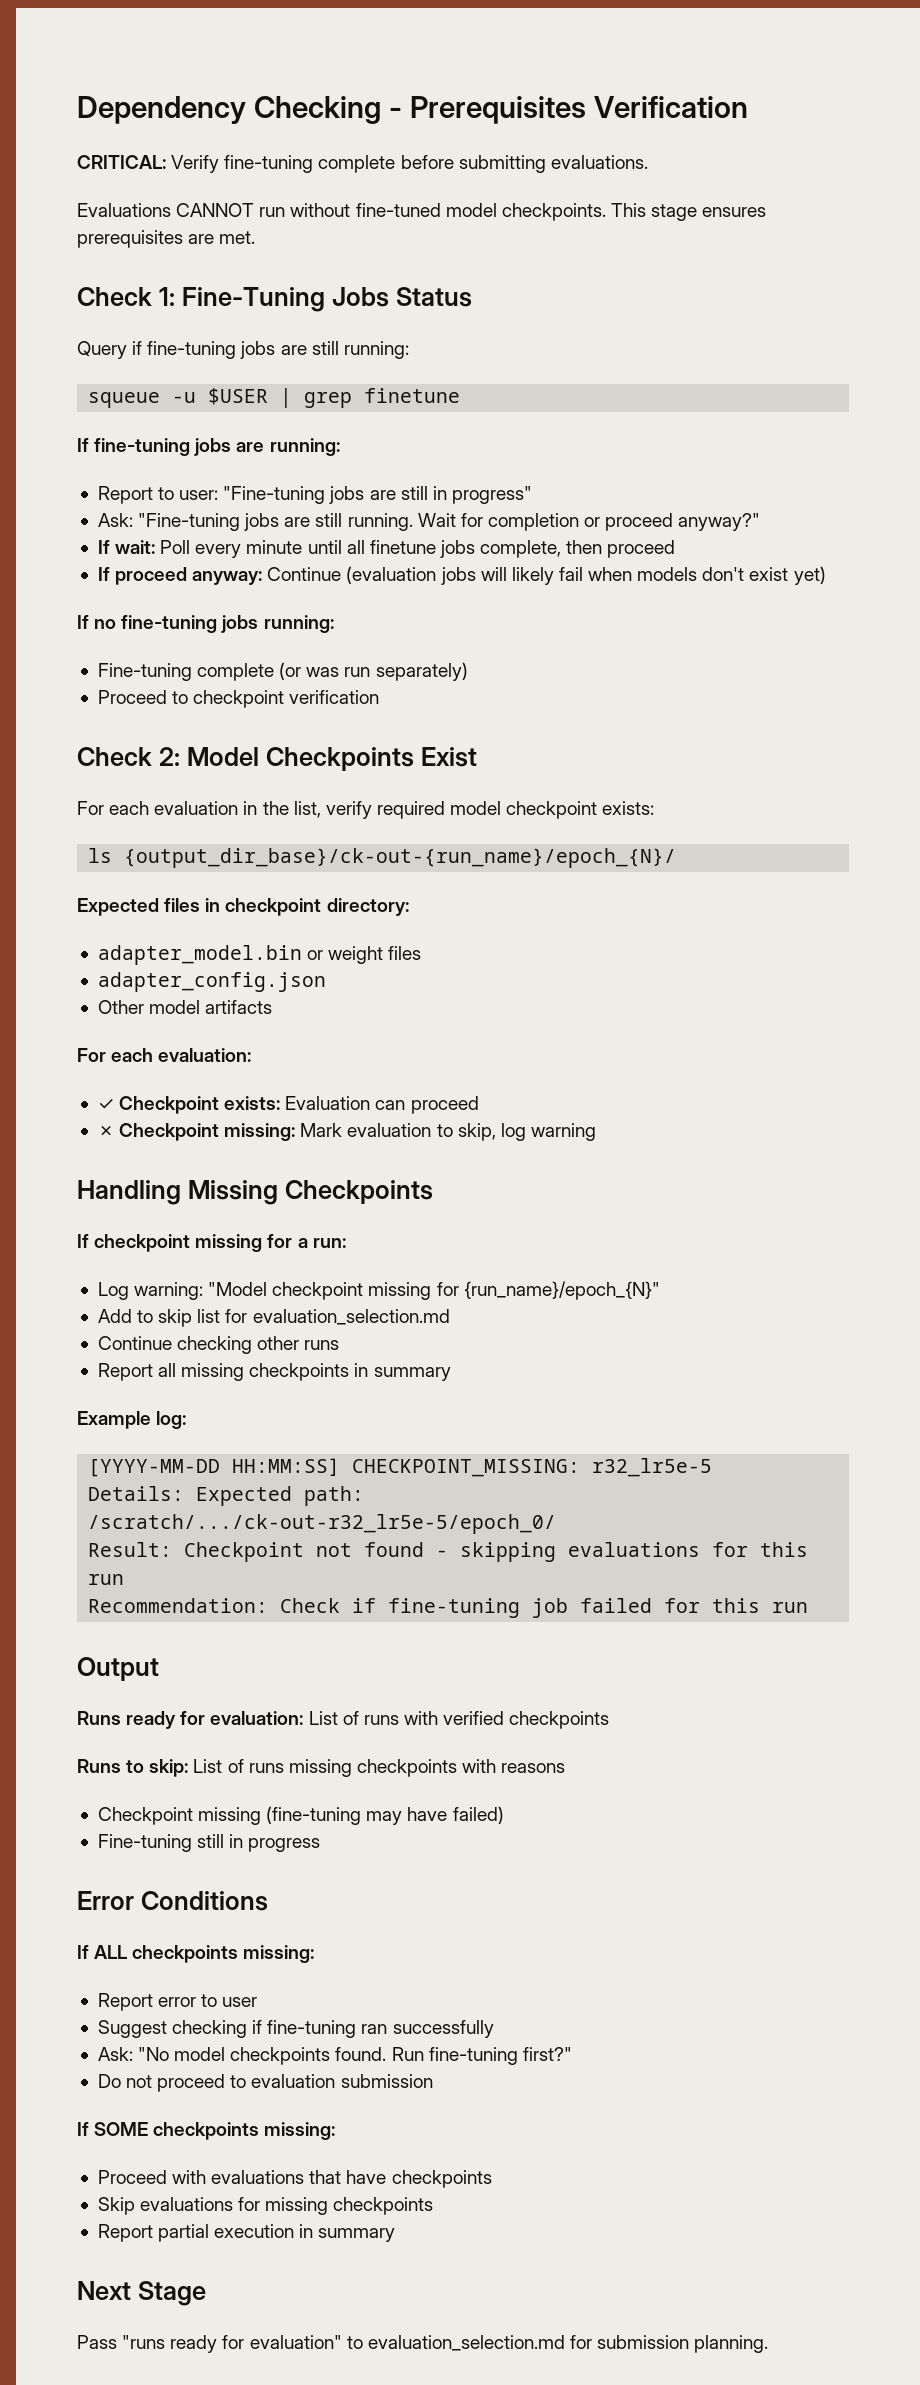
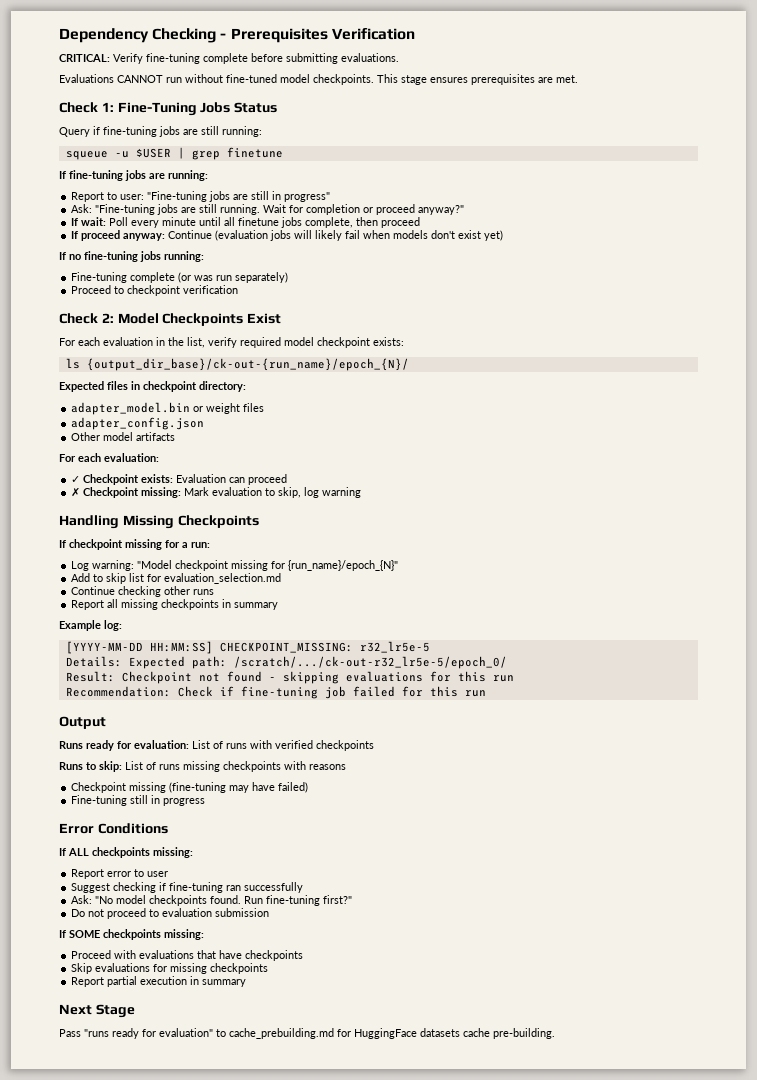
- Pass "runs ready for evaluation" to evaluation_selection.md for submission planning.
+ Pass "runs ready for evaluation" to cache_prebuilding.md for HuggingFace datasets cache pre-building.

